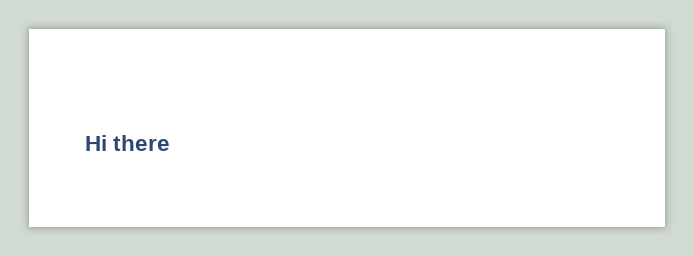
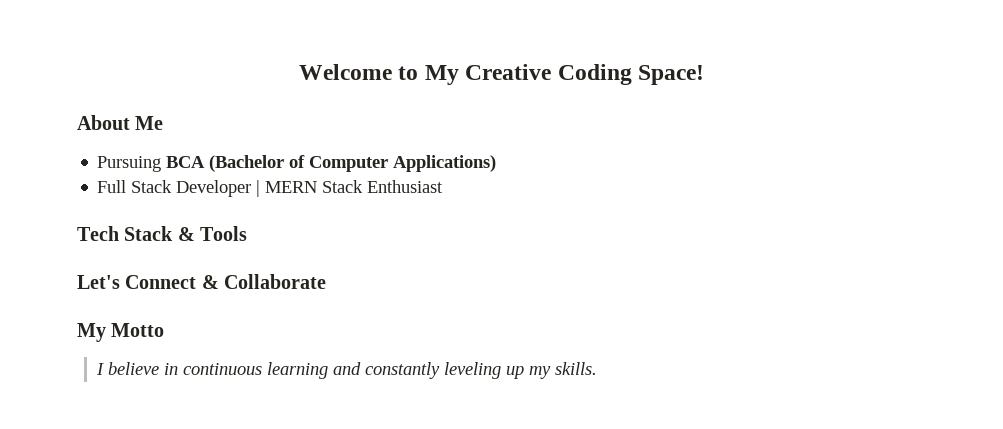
- Hi there
+ Welcome to My Creative Coding Space!
+ About Me
+ Pursuing BCA (Bachelor of Computer Applications)
+ Full Stack Developer | MERN Stack Enthusiast
+ Tech Stack & Tools
+ Let's Connect & Collaborate
+ My Motto
+ I believe in continuous learning and constantly leveling up my skills.

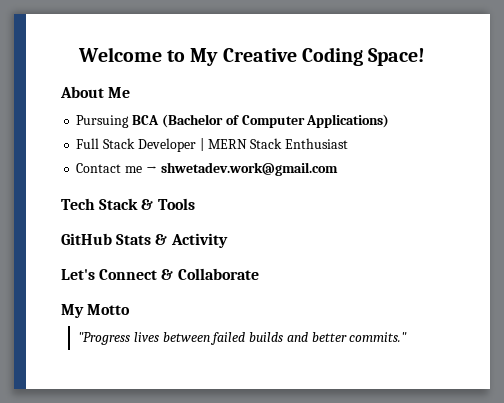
+ Contact me → shwetadev.work@gmail.com
+ GitHub Stats & Activity
- I believe in continuous learning and constantly leveling up my skills.
+ "Progress lives between failed builds and better commits."

